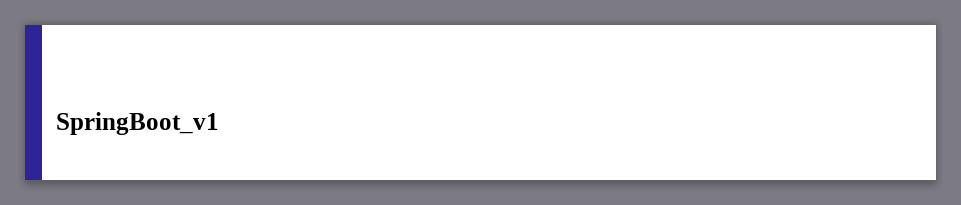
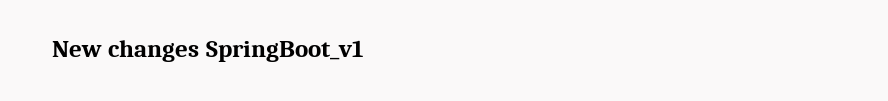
- SpringBoot_v1
+ New changes SpringBoot_v1

